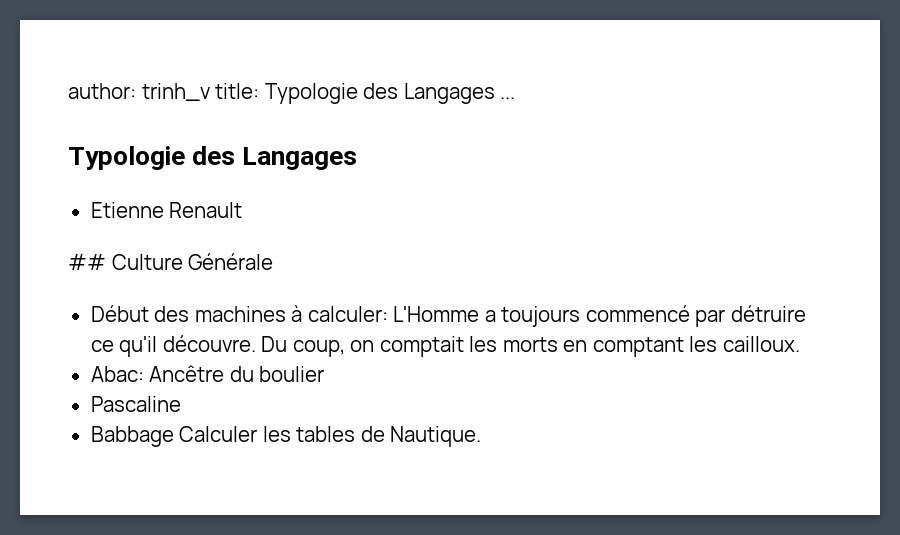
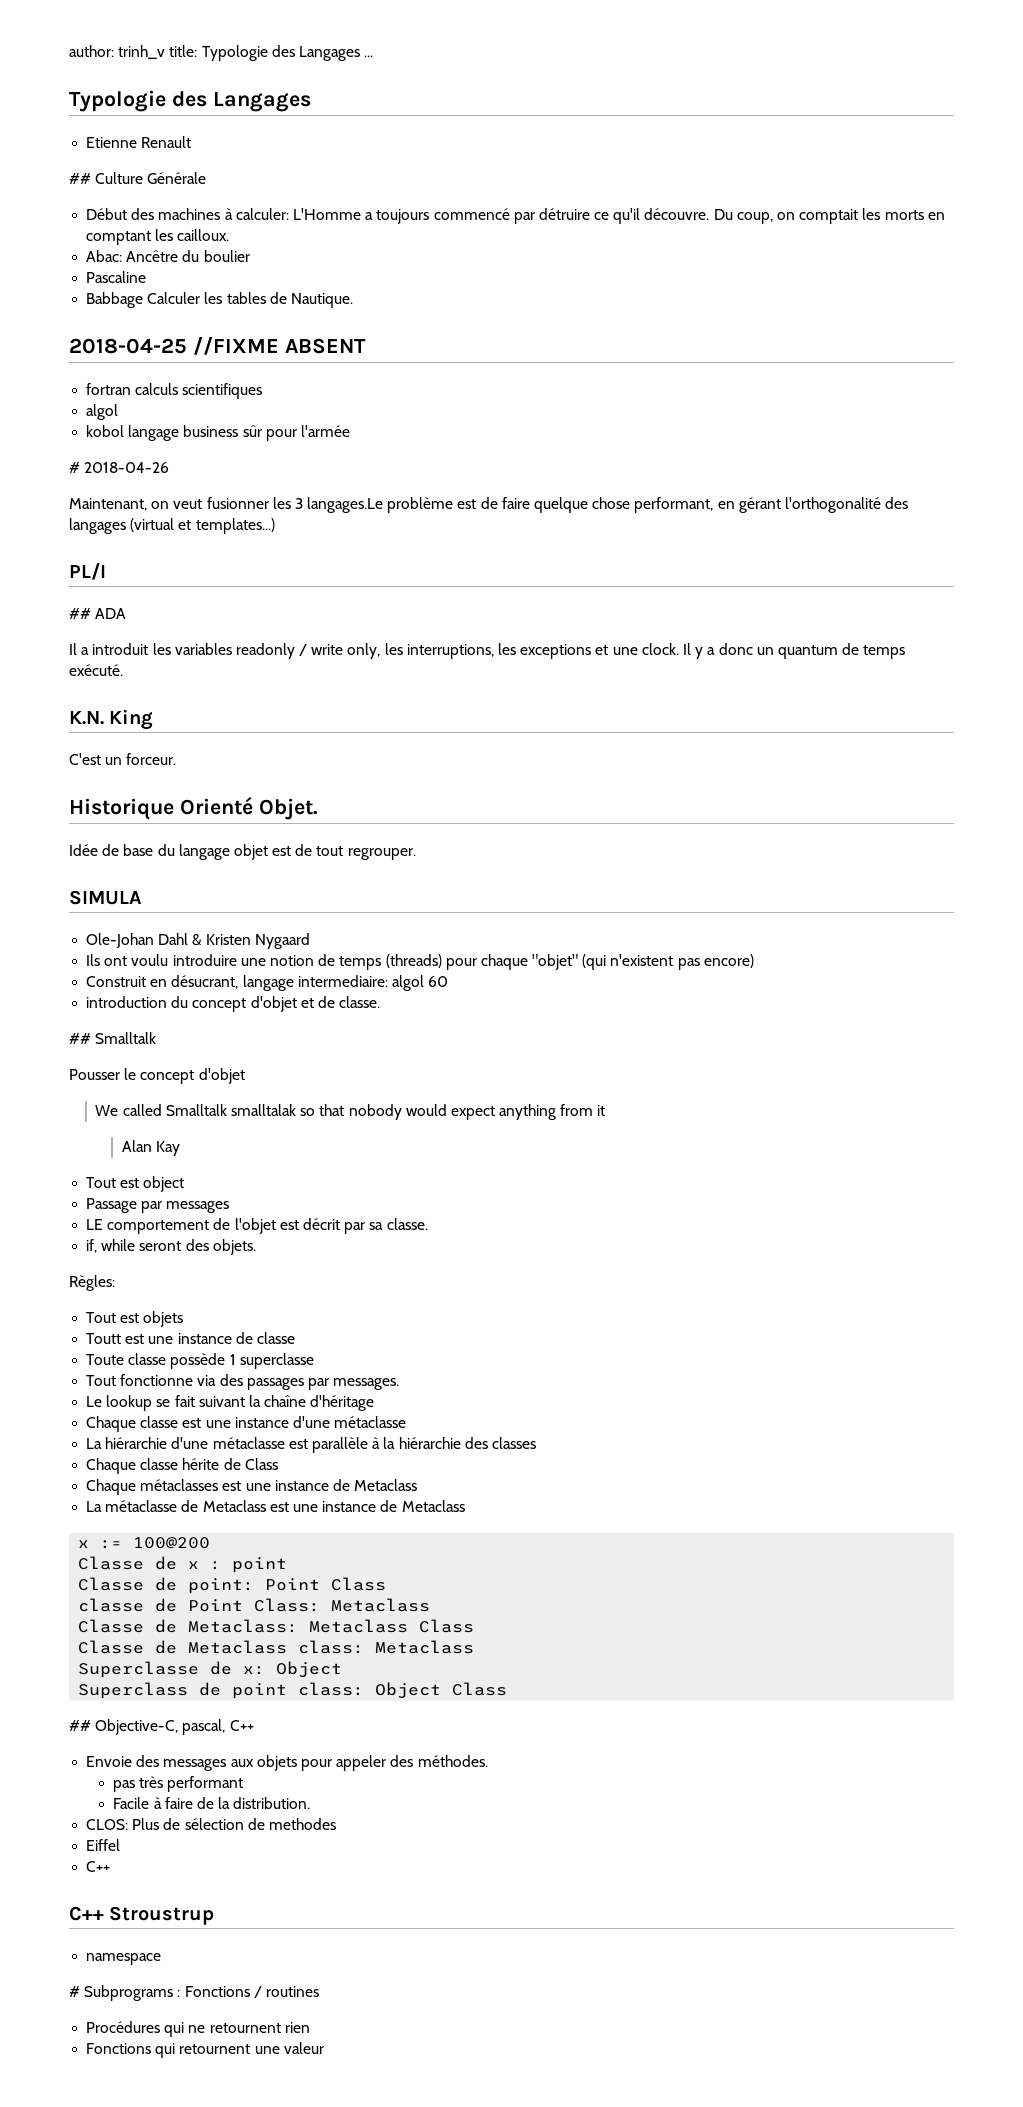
+ 2018-04-25 //FIXME ABSENT
+ fortran calculs scientifiques
+ algol
+ kobol langage business sûr pour l'armée
+ # 2018-04-26
+ Maintenant, on veut fusionner les 3 langages.Le problème est de faire quelque chose performant, en gérant l'orthogonalité des langages (virtual et templates...)
+ PL/I
+ ## ADA
+ Il a introduit les variables readonly / write only, les interruptions, les exceptions et une clock. Il y a donc un quantum de temps exécuté.
+ K.N. King
+ C'est un forceur.
+ Historique Orienté Objet.
+ Idée de base du langage objet est de tout regrouper.
+ SIMULA
+ Ole-Johan Dahl & Kristen Nygaard
+ Ils ont voulu introduire une notion de temps (threads) pour chaque "objet" (qui n'existent pas encore)
+ Construit en désucrant, langage intermediaire: algol 60
+ introduction du concept d'objet et de classe.
+ ## Smalltalk
+ Pousser le concept d'objet
+ We called Smalltalk smalltalak so that nobody would expect anything from it
+ Alan Kay
+ Tout est object
+ Passage par messages
+ LE comportement de l'objet est décrit par sa classe.
+ if, while seront des objets.
+ Règles:
+ Tout est objets
+ Toutt est une instance de classe
+ Toute classe possède 1 superclasse
+ Tout fonctionne via des passages par messages.
+ Le lookup se fait suivant la chaîne d'héritage
+ Chaque classe est une instance d'une métaclasse
+ La hiérarchie d'une métaclasse est parallèle à la hiérarchie des classes
+ Chaque classe hérite de Class
+ Chaque métaclasses est une instance de Metaclass
+ La métaclasse de Metaclass est une instance de Metaclass
+ x := 100@200
+ Classe de x : point
+ Classe de point: Point Class
+ classe de Point Class: Metaclass
+ Classe de Metaclass: Metaclass Class
+ Classe de Metaclass class: Metaclass
+ Superclasse de x: Object
+ Superclass de point class: Object Class
+ ## Objective-C, pascal, C++
+ Envoie des messages aux objets pour appeler des méthodes.
+ pas très performant
+ Facile à faire de la distribution.
+ CLOS: Plus de sélection de methodes
+ Eiffel
+ C++
+ C++ Stroustrup
+ namespace
+ # Subprograms : Fonctions / routines
+ Procédures qui ne retournent rien
+ Fonctions qui retournent une valeur

